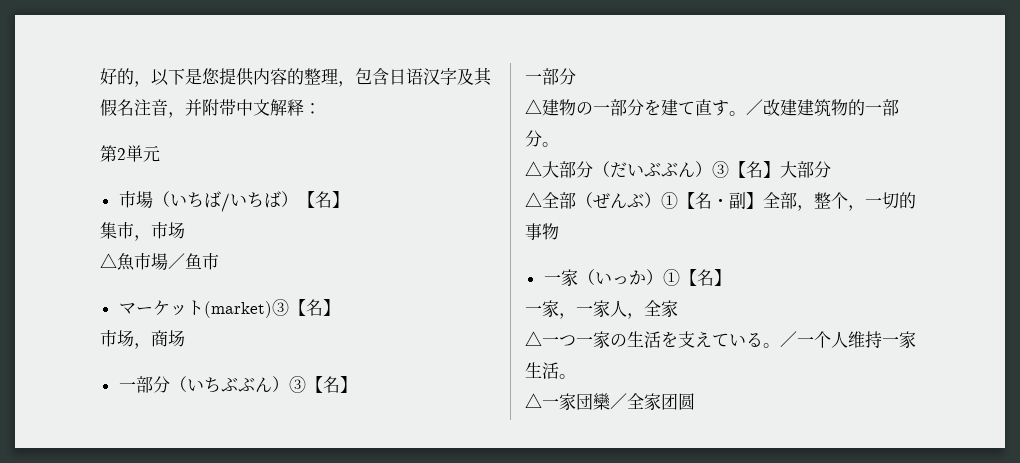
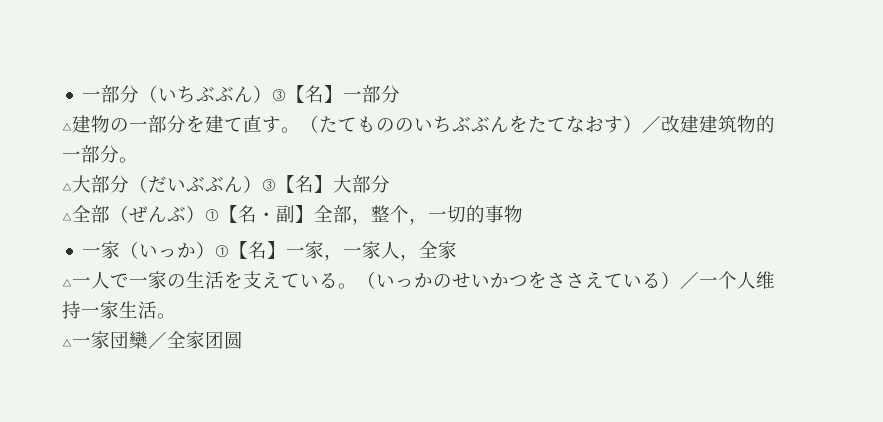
- 好的，以下是您提供内容的整理，包含日语汉字及其假名注音，并附带中文解释：
- 第2単元
- 市場（いちば/いちば）【名】
- 集市，市场
- △魚市場／鱼市
- マーケット(market)③【名】
- 市场，商场
- 一部分（いちぶぶん）③【名】
- 一部分
+ 一部分（いちぶぶん）③【名】一部分
- ／改建建筑物的一部分。
+ （たてもののいちぶぶんをたてなおす）／改建建筑物的一部分。
- 一家（いっか）①【名】
- 一家，一家人，全家
+ 一家（いっか）①【名】一家，一家人，全家
- △一つ一家の生活を支えている。
+ △一人で一家の生活を支えている。
- ／一个人维持一家生活。
+ （いっかのせいかつをささえている）／一个人维持一家生活。

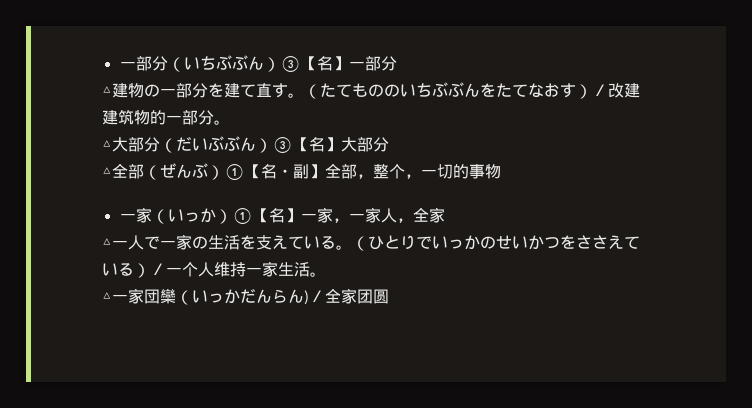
- （いっかのせいかつをささえている）／一个人维持一家生活。
+ （ひとりでいっかのせいかつをささえている）／一个人维持一家生活。
- △一家団欒／全家团圆
+ △一家団欒（いっかだんらん)／全家团圆

